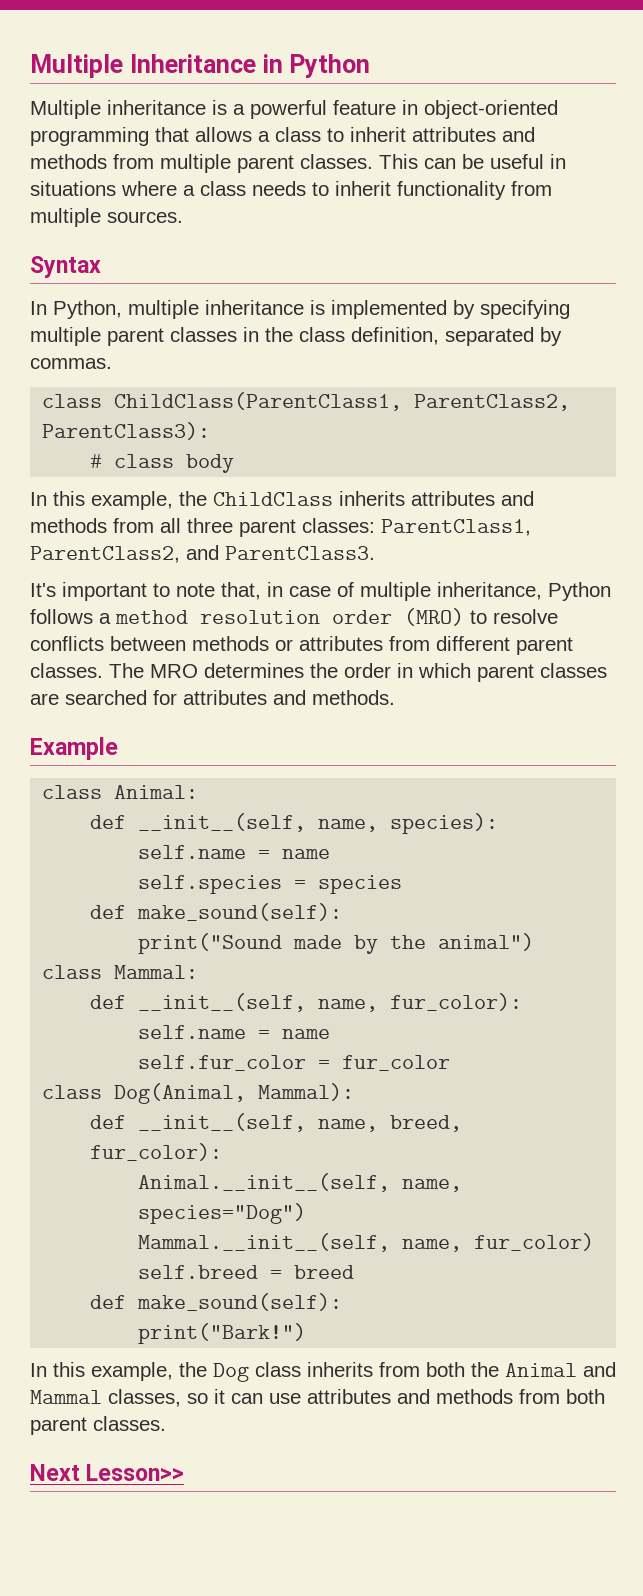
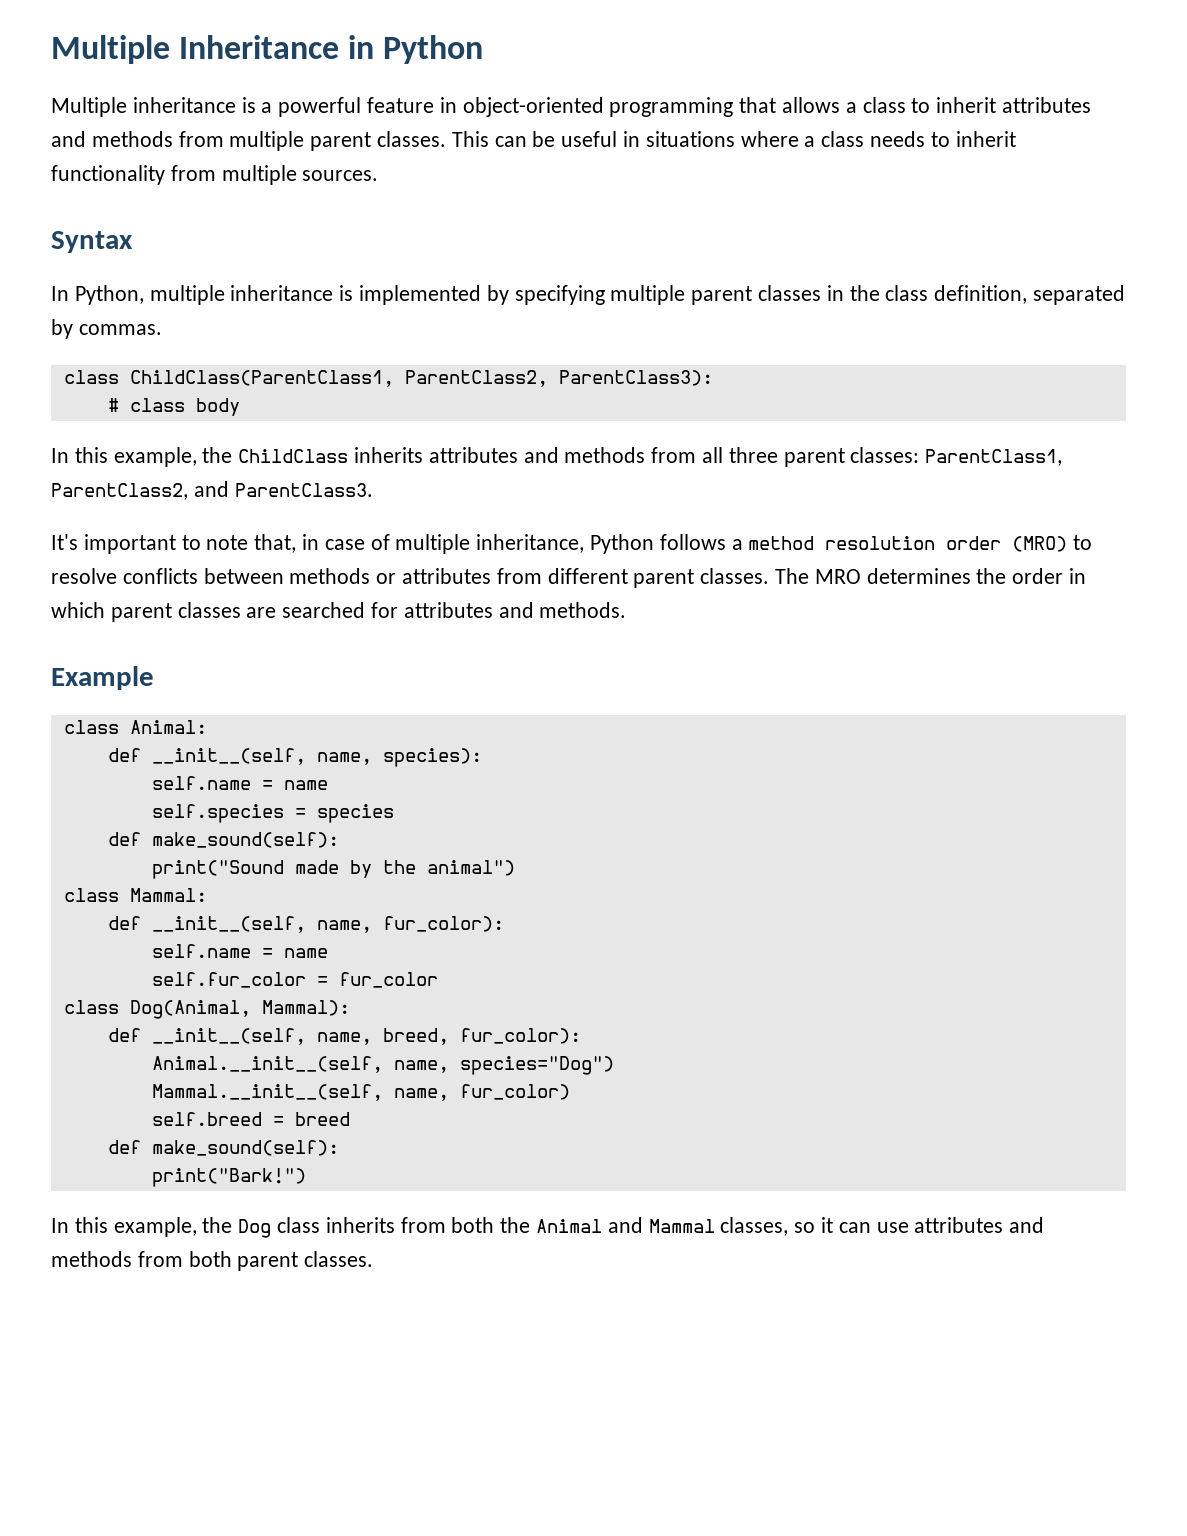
- Next Lesson>>

